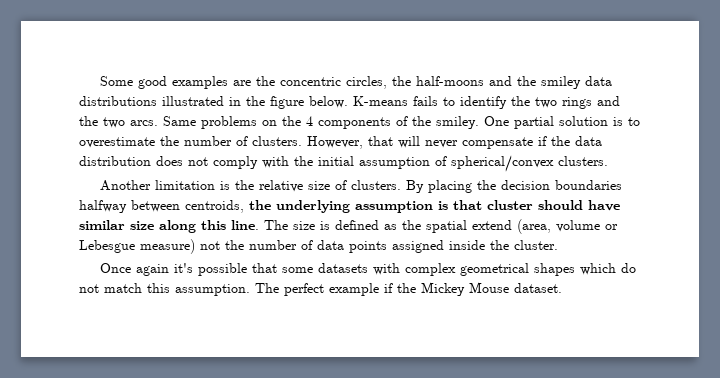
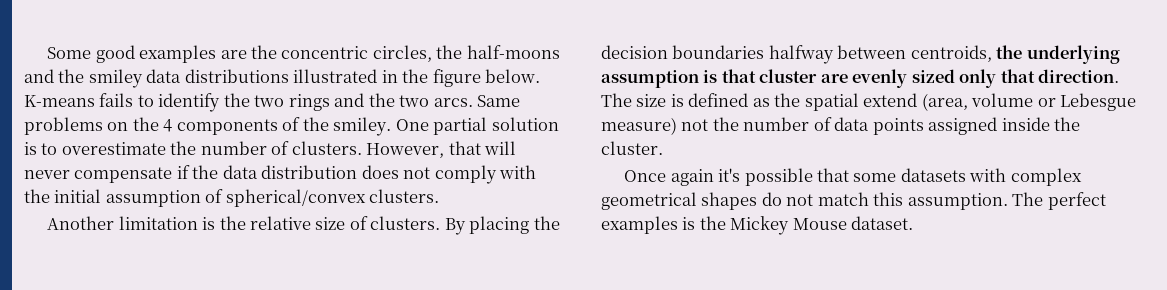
- By placing the decision boundaries halfway between centroids, the underlying assumption is that cluster should have similar size along this line.
+ By placing the decision boundaries halfway between centroids, the underlying assumption is that cluster are evenly sized only that direction.
- Once again it's possible that some datasets with complex geometrical shapes which do not match this assumption.
+ Once again it's possible that some datasets with complex geometrical shapes do not match this assumption.
- The perfect example if the Mickey Mouse dataset.
+ The perfect examples is the Mickey Mouse dataset.

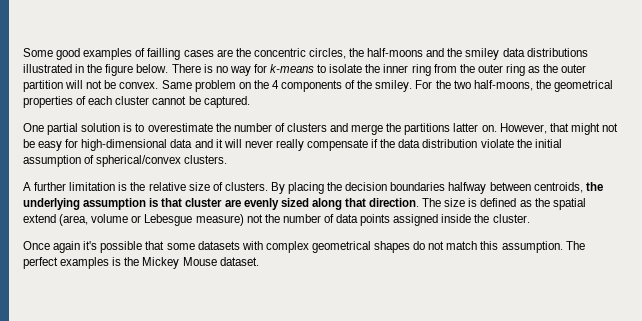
- Some good examples are the concentric circles, the half-moons and the smiley data distributions illustrated in the figure below.
+ Some good examples of failling cases are the concentric circles, the half-moons and the smiley data distributions illustrated in the figure below.
- K-means fails to identify the two rings and the two arcs. Same problems on the 4 components of the smiley. One partial solution is to overestimate the number of clusters. However, that will never compensate if the data distribution does not comply with the initial assumption of spherical/convex clusters.
+ There is no way for k-means to isolate the inner ring from the outer ring as the outer partition will not be convex. Same problem on the 4 components of the smiley. For the two half-moons, the geometrical properties of each cluster cannot be captured.
+ One partial solution is to overestimate the number of clusters and merge the partitions latter on. However, that might not be easy for high-dimensional data and it will never really compensate if the data distribution violate the initial assumption of spherical/convex clusters.
- Another limitation is the relative size of clusters.
+ A further limitation is the relative size of clusters.
- By placing the decision boundaries halfway between centroids, the underlying assumption is that cluster are evenly sized only that direction.
+ By placing the decision boundaries halfway between centroids, the underlying assumption is that cluster are evenly sized along that direction.

